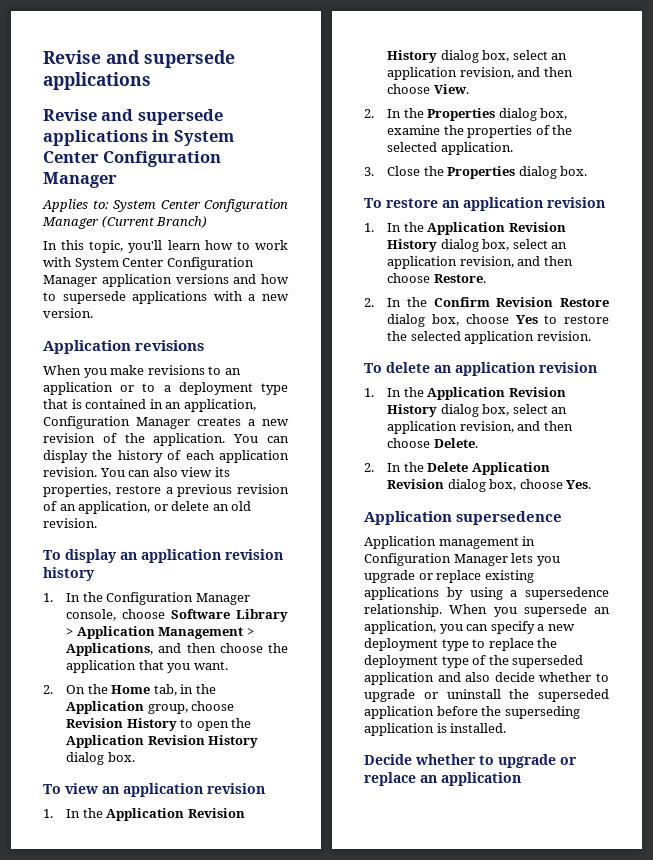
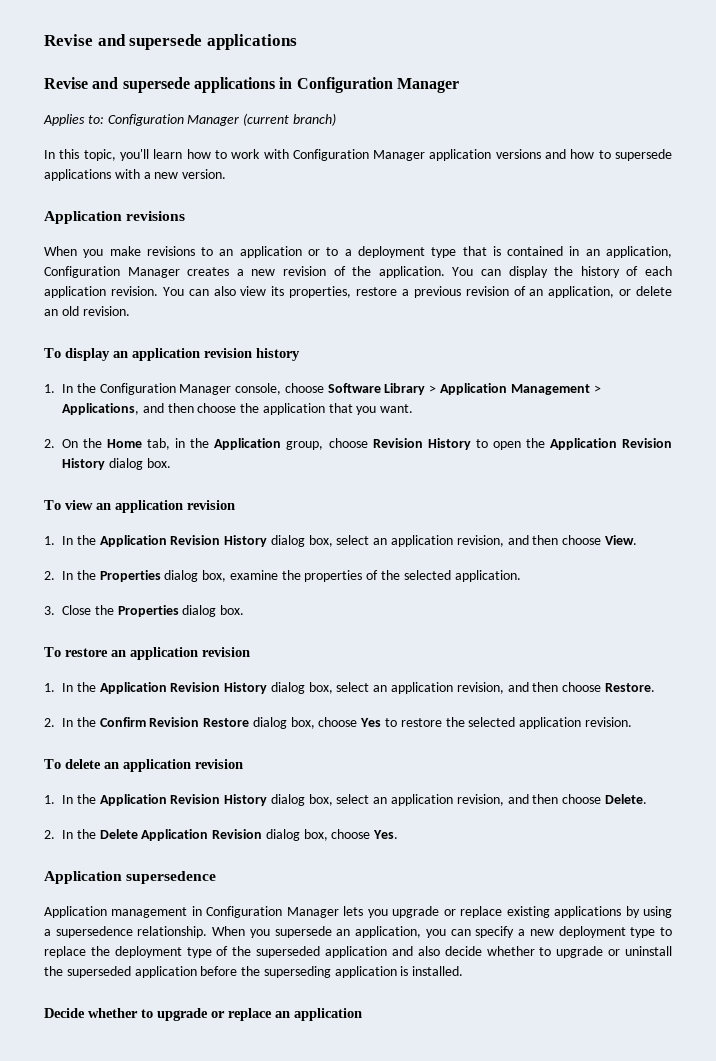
- Revise and supersede applications in System Center Configuration Manager
+ Revise and supersede applications in Configuration Manager
- Applies to: System Center Configuration Manager (Current Branch)
+ Applies to: Configuration Manager (current branch)
- In this topic, you'll learn how to work with System Center Configuration Manager application versions and how to supersede applications with a new version.
+ In this topic, you'll learn how to work with Configuration Manager application versions and how to supersede applications with a new version.

